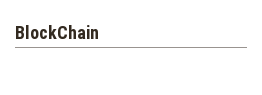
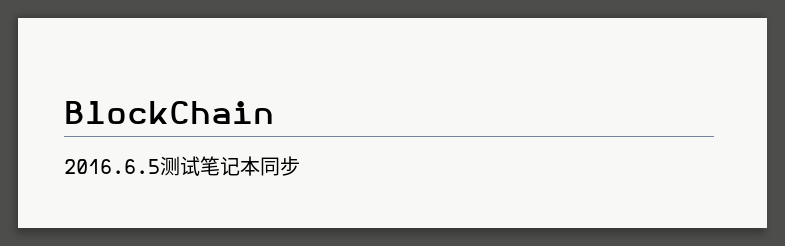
+ 2016.6.5测试笔记本同步

